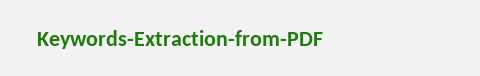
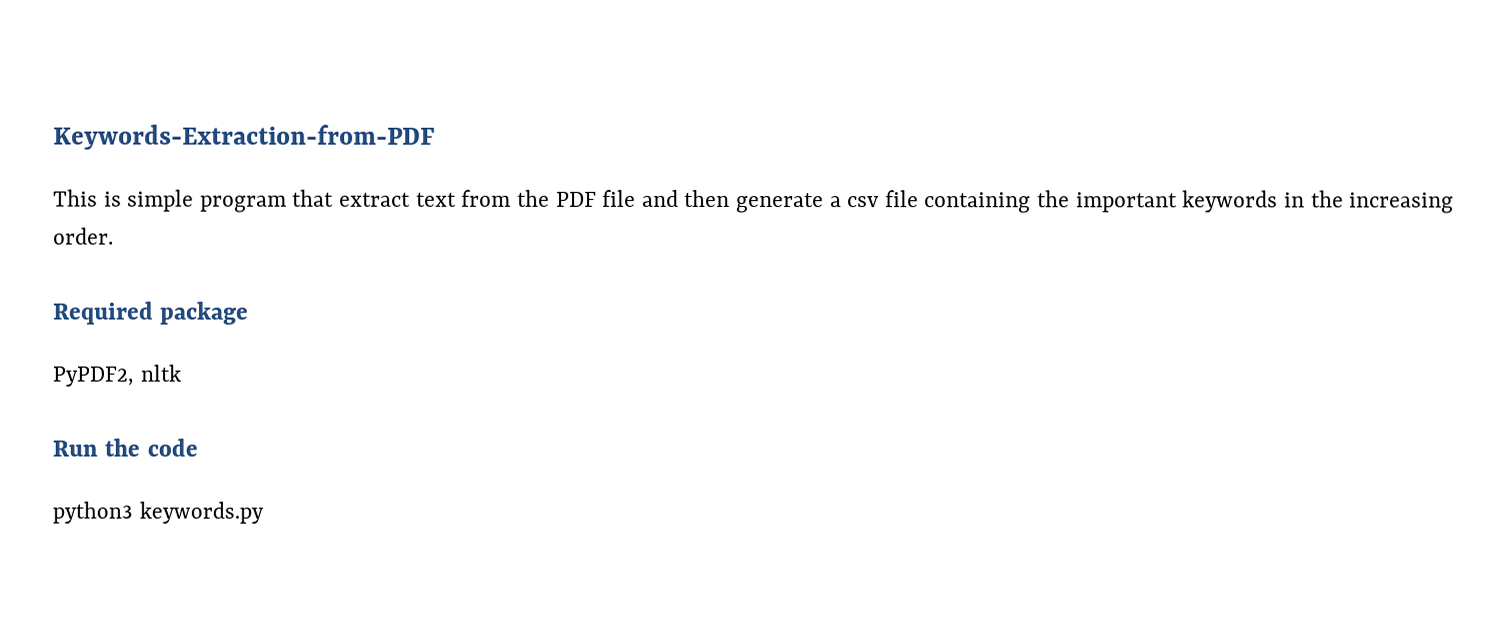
+ This is simple program that extract text from the PDF file and then generate a csv file containing the important keywords in the increasing order.
+ Required package
+ PyPDF2, nltk
+ Run the code
+ python3 keywords.py

